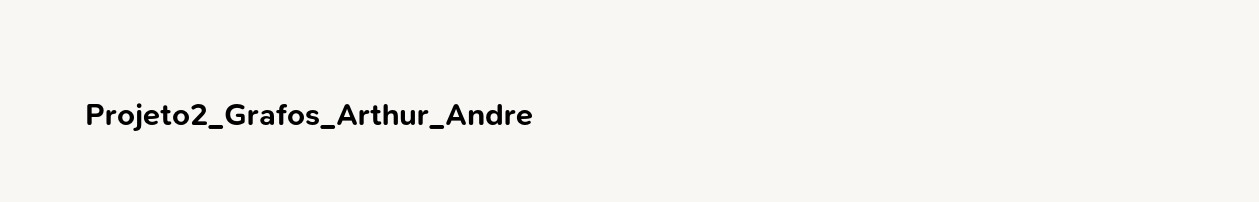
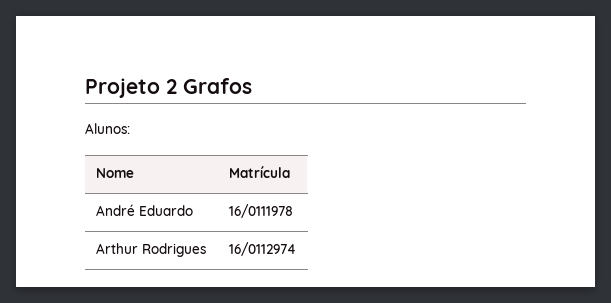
- Projeto2_Grafos_Arthur_Andre
+ Projeto 2 Grafos
+ Alunos:
+ Nome | Matrícula
+ André Eduardo | 16/0111978
+ Arthur Rodrigues | 16/0112974

